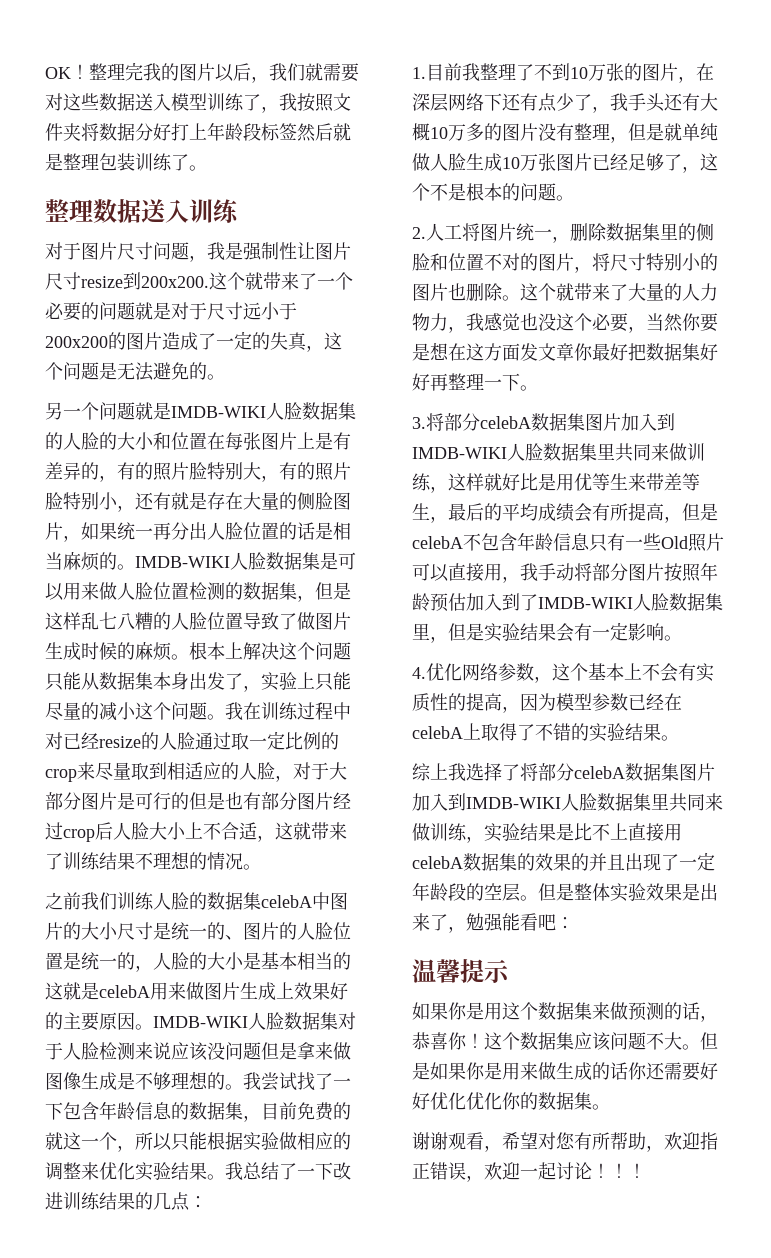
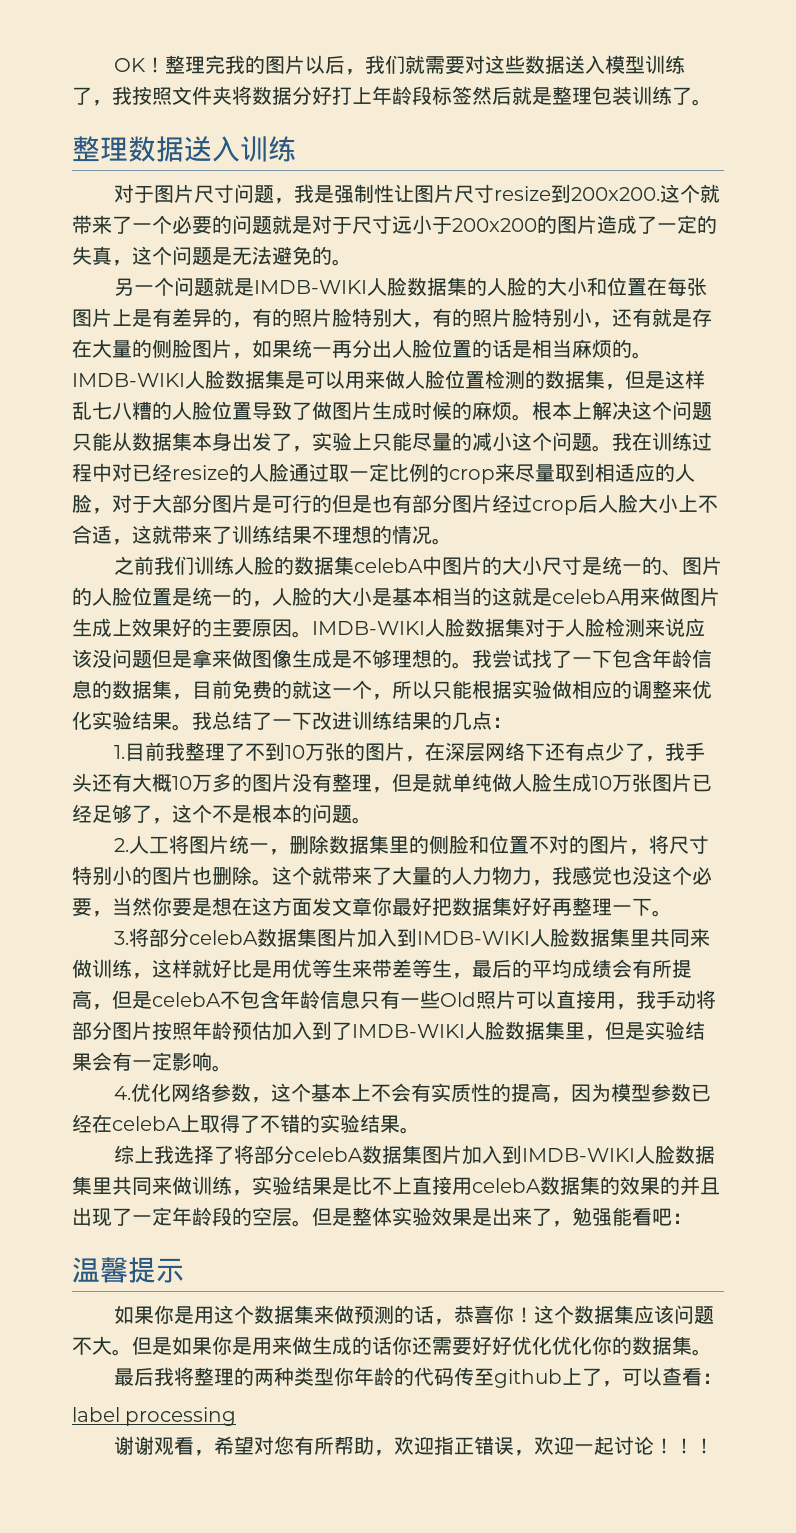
+ 最后我将整理的两种类型你年龄的代码传至github上了，可以查看：
+ label processing

